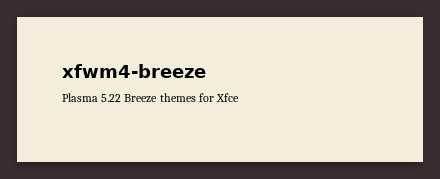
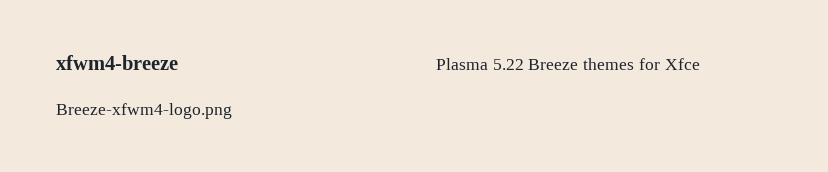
+ Breeze-xfwm4-logo.png

